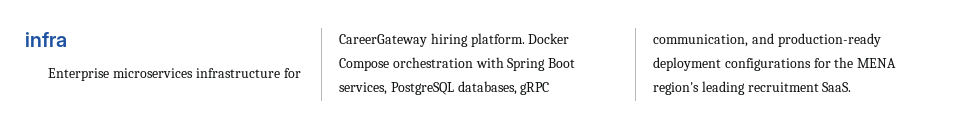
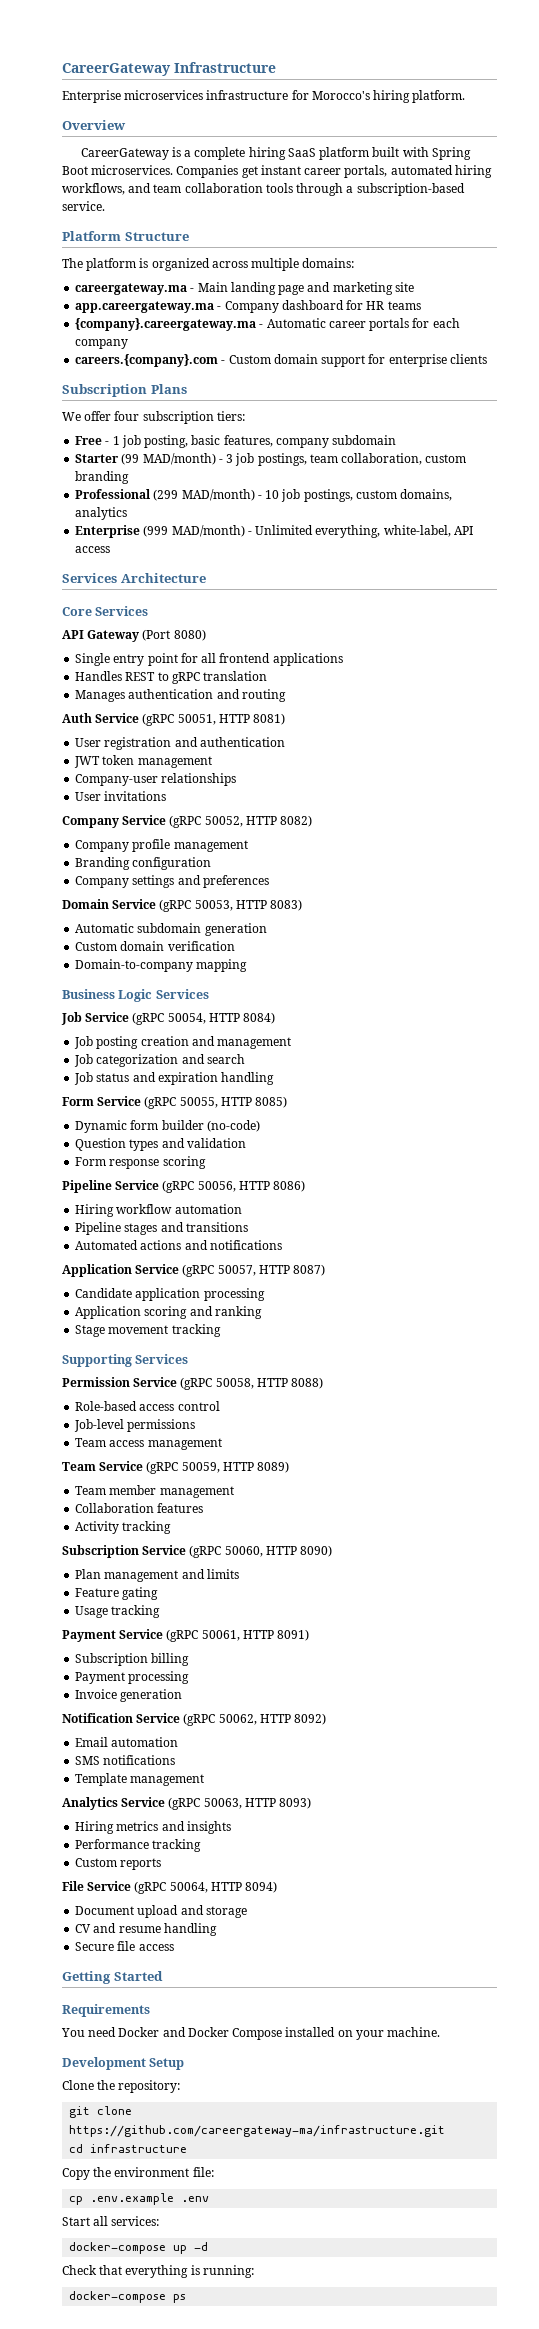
- infra
+ CareerGateway Infrastructure
- Enterprise microservices infrastructure for CareerGateway hiring platform. Docker Compose orchestration with Spring Boot services, PostgreSQL databases, gRPC communication, and production-ready deployment configurations for the MENA region's leading recruitment SaaS.
+ Enterprise microservices infrastructure for Morocco's hiring platform.
+ Overview
+ CareerGateway is a complete hiring SaaS platform built with Spring Boot microservices. Companies get instant career portals, automated hiring workflows, and team collaboration tools through a subscription-based service.
+ Platform Structure
+ The platform is organized across multiple domains:
+ careergateway.ma - Main landing page and marketing site
+ app.careergateway.ma - Company dashboard for HR teams
+ {company}.careergateway.ma - Automatic career portals for each company
+ careers.{company}.com - Custom domain support for enterprise clients
+ Subscription Plans
+ We offer four subscription tiers:
+ Free - 1 job posting, basic features, company subdomain
+ Starter (99 MAD/month) - 3 job postings, team collaboration, custom branding
+ Professional (299 MAD/month) - 10 job postings, custom domains, analytics
+ Enterprise (999 MAD/month) - Unlimited everything, white-label, API access
+ Services Architecture
+ Core Services
+ API Gateway (Port 8080)
+ Single entry point for all frontend applications
+ Handles REST to gRPC translation
+ Manages authentication and routing
+ Auth Service (gRPC 50051, HTTP 8081)
+ User registration and authentication
+ JWT token management
+ Company-user relationships
+ User invitations
+ Company Service (gRPC 50052, HTTP 8082)
+ Company profile management
+ Branding configuration
+ Company settings and preferences
+ Domain Service (gRPC 50053, HTTP 8083)
+ Automatic subdomain generation
+ Custom domain verification
+ Domain-to-company mapping
+ Business Logic Services
+ Job Service (gRPC 50054, HTTP 8084)
+ Job posting creation and management
+ Job categorization and search
+ Job status and expiration handling
+ Form Service (gRPC 50055, HTTP 8085)
+ Dynamic form builder (no-code)
+ Question types and validation
+ Form response scoring
+ Pipeline Service (gRPC 50056, HTTP 8086)
+ Hiring workflow automation
+ Pipeline stages and transitions
+ Automated actions and notifications
+ Application Service (gRPC 50057, HTTP 8087)
+ Candidate application processing
+ Application scoring and ranking
+ Stage movement tracking
+ Supporting Services
+ Permission Service (gRPC 50058, HTTP 8088)
+ Role-based access control
+ Job-level permissions
+ Team access management
+ Team Service (gRPC 50059, HTTP 8089)
+ Team member management
+ Collaboration features
+ Activity tracking
+ Subscription Service (gRPC 50060, HTTP 8090)
+ Plan management and limits
+ Feature gating
+ Usage tracking
+ Payment Service (gRPC 50061, HTTP 8091)
+ Subscription billing
+ Payment processing
+ Invoice generation
+ Notification Service (gRPC 50062, HTTP 8092)
+ Email automation
+ SMS notifications
+ Template management
+ Analytics Service (gRPC 50063, HTTP 8093)
+ Hiring metrics and insights
+ Performance tracking
+ Custom reports
+ File Service (gRPC 50064, HTTP 8094)
+ Document upload and storage
+ CV and resume handling
+ Secure file access
+ Getting Started
+ Requirements
+ You need Docker and Docker Compose installed on your machine.
+ Development Setup
+ Clone the repository:
+ git clone https://github.com/careergateway-ma/infrastructure.git
+ cd infrastructure
+ Copy the environment file:
+ cp .env.example .env
+ Start all services:
+ docker-compose up -d
+ Check that everything is running:
+ docker-compose ps

